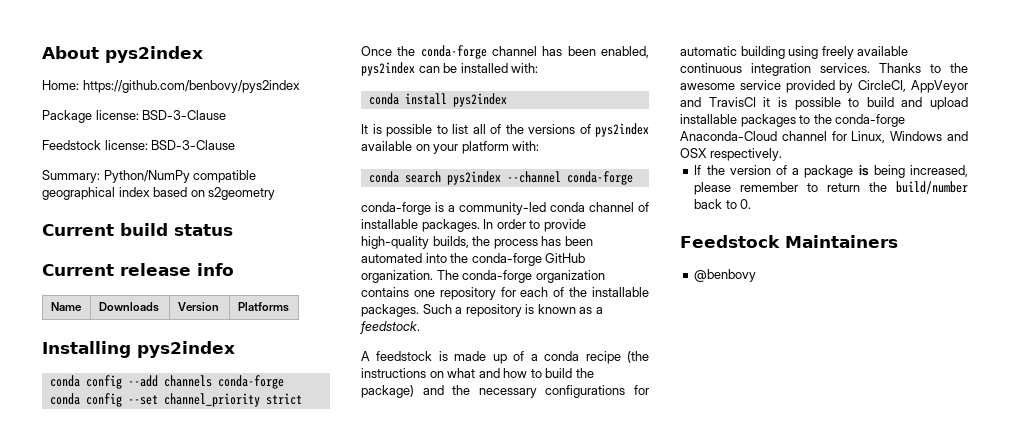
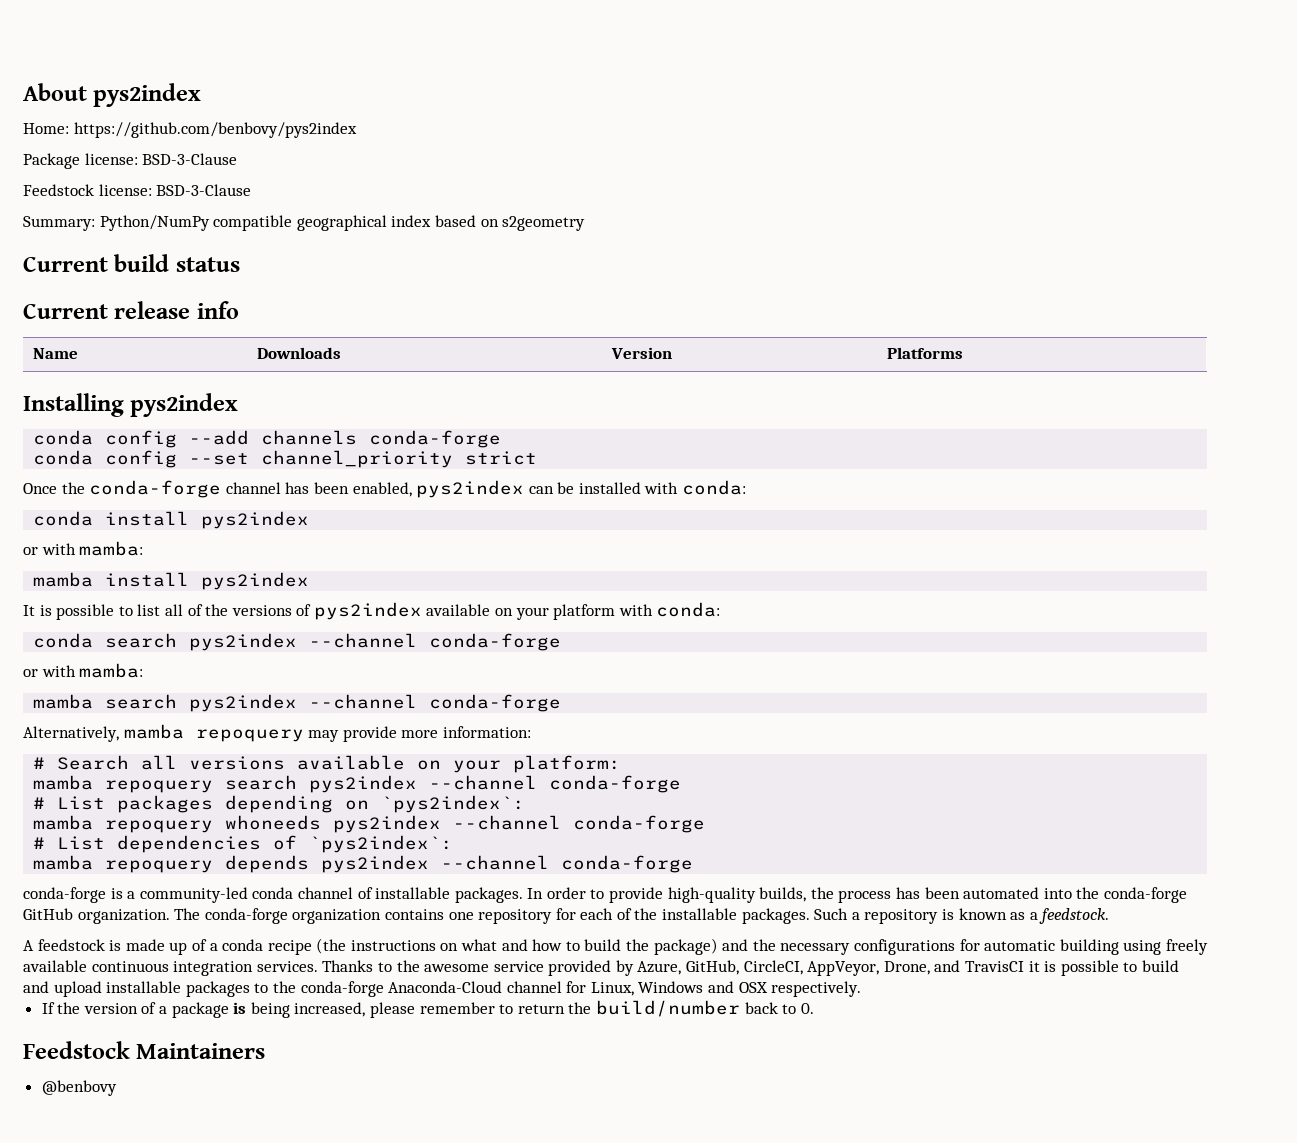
- Once the conda-forge channel has been enabled, pys2index can be installed with:
+ Once the conda-forge channel has been enabled, pys2index can be installed with conda:
  conda install pys2index
+ or with mamba:
+ mamba install pys2index
- It is possible to list all of the versions of pys2index available on your platform with:
+ It is possible to list all of the versions of pys2index available on your platform with conda:
  conda search pys2index --channel conda-forge
+ or with mamba:
+ mamba search pys2index --channel conda-forge
+ Alternatively, mamba repoquery may provide more information:
+ # Search all versions available on your platform:
+ mamba repoquery search pys2index --channel conda-forge
+ # List packages depending on `pys2index`:
+ mamba repoquery whoneeds pys2index --channel conda-forge
+ # List dependencies of `pys2index`:
+ mamba repoquery depends pys2index --channel conda-forge
- Thanks to the awesome service provided by CircleCI, AppVeyor and TravisCI it is possible to build and upload installable packages to the conda-forge Anaconda-Cloud channel for Linux, Windows and OSX respectively.
+ Thanks to the awesome service provided by Azure, GitHub, CircleCI, AppVeyor, Drone, and TravisCI it is possible to build and upload installable packages to the conda-forge Anaconda-Cloud channel for Linux, Windows and OSX respectively.

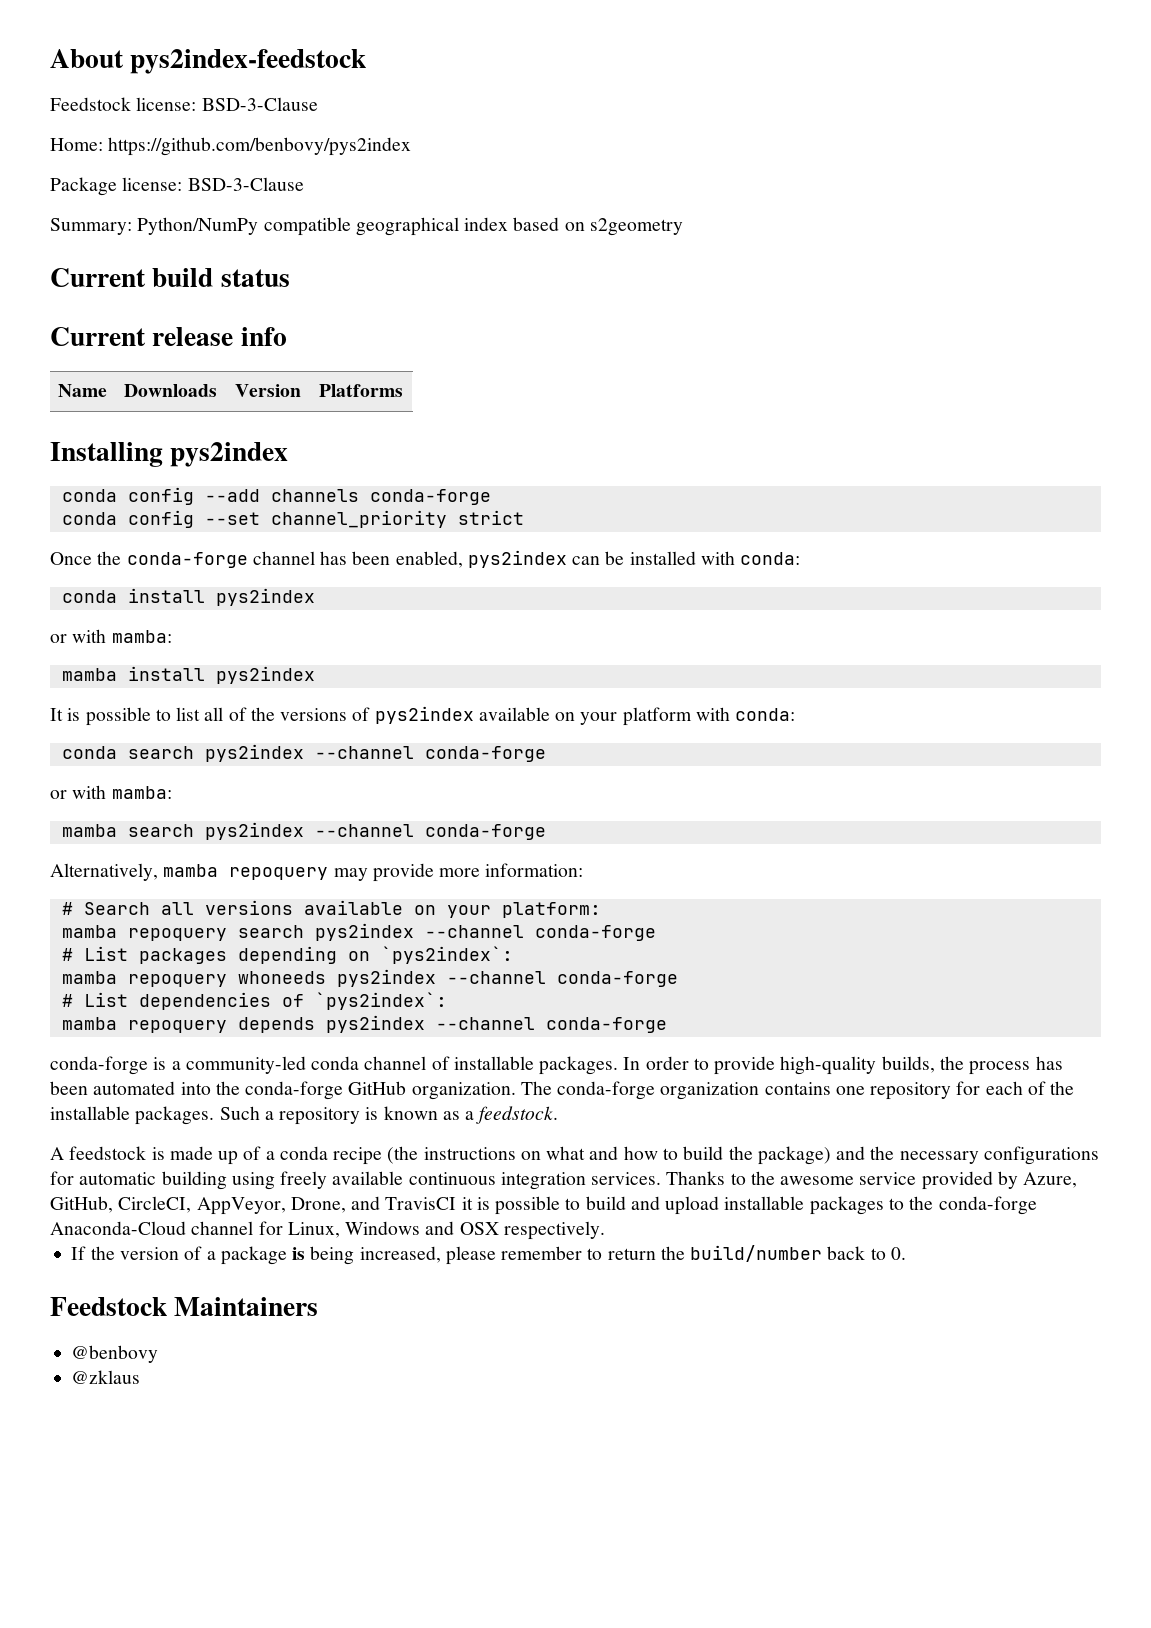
- About pys2index
+ About pys2index-feedstock
+ Feedstock license: BSD-3-Clause
- Feedstock license: BSD-3-Clause
+ @zklaus

